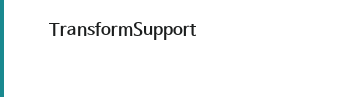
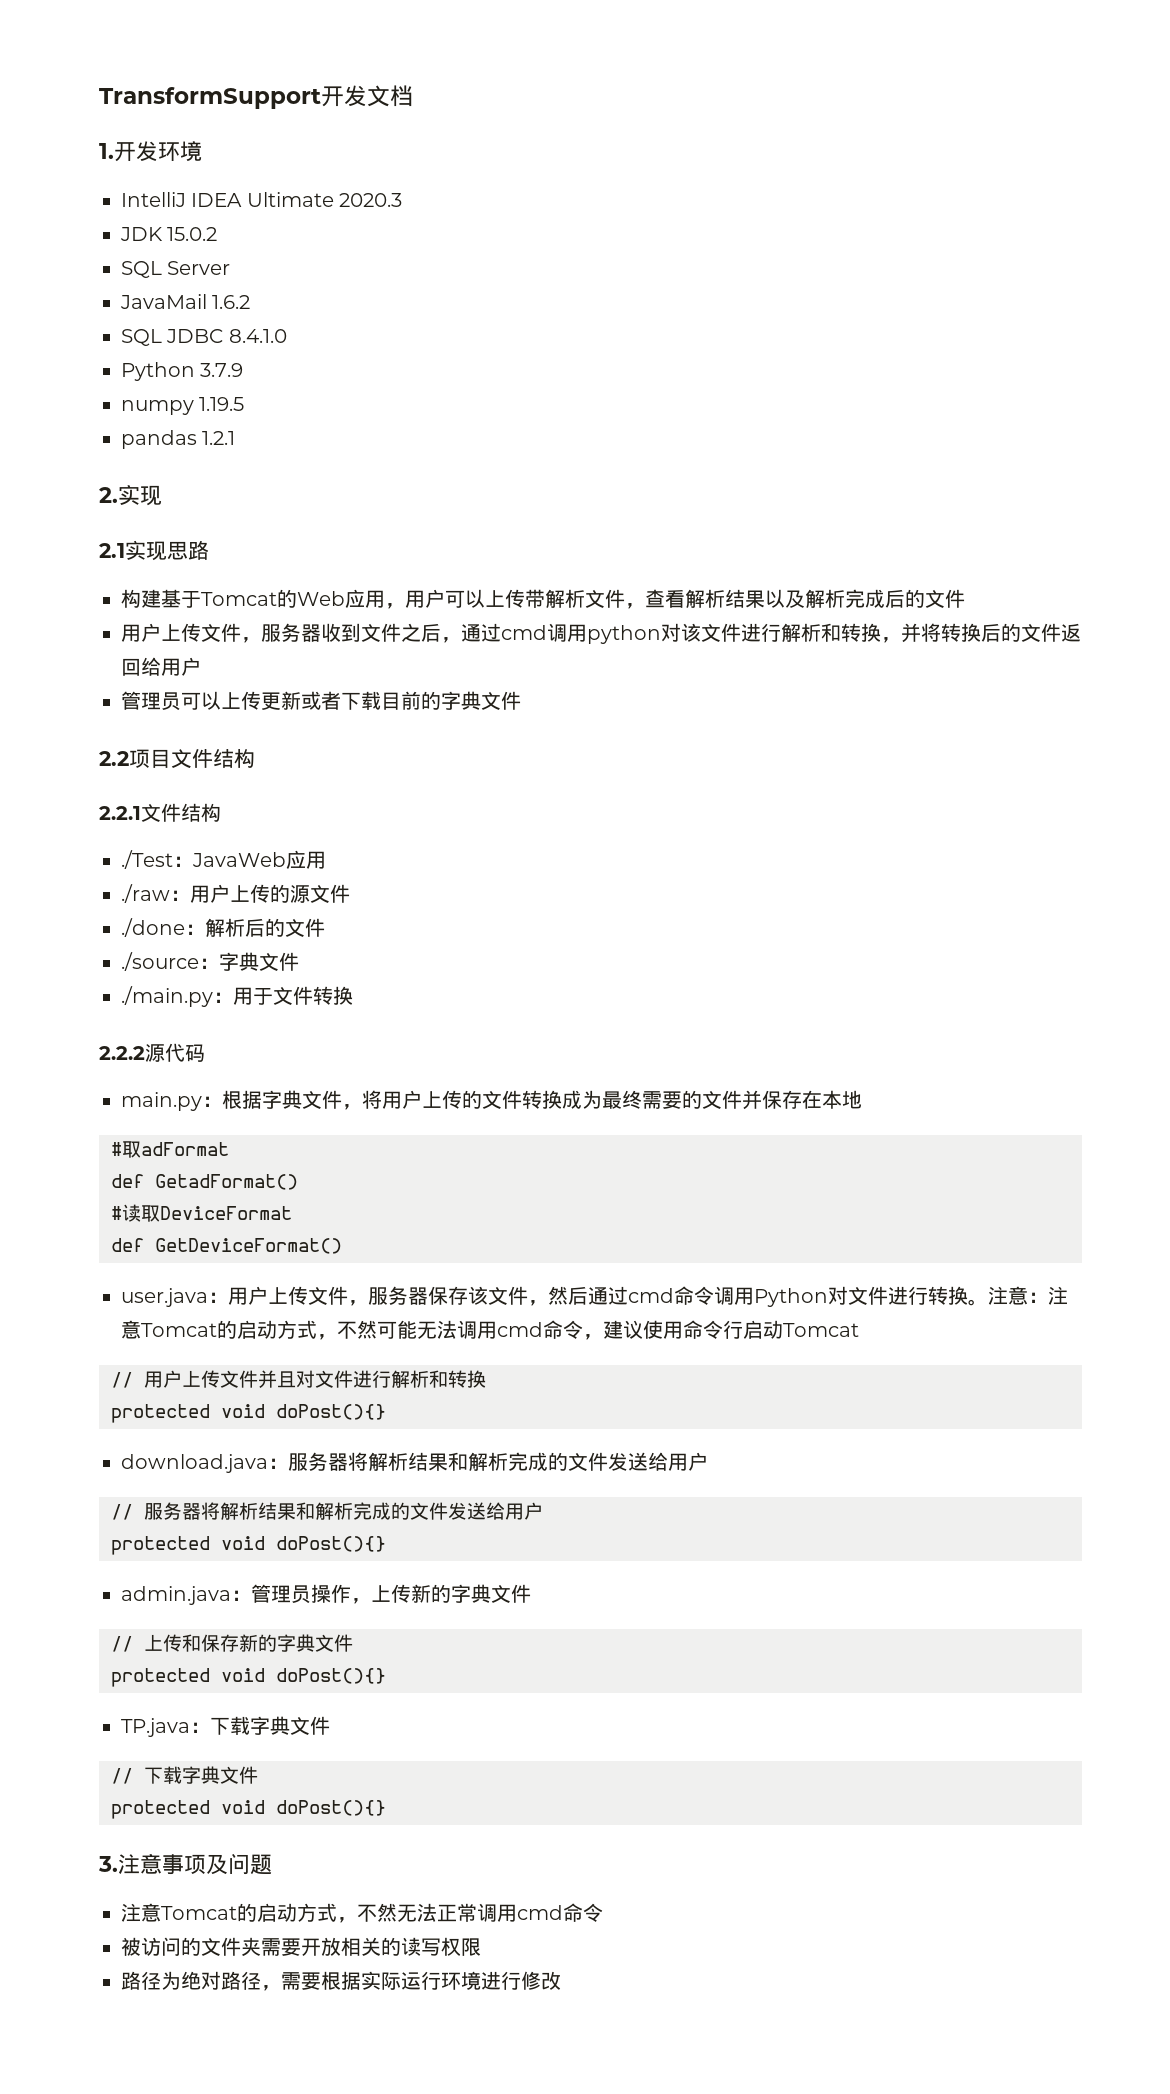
- TransformSupport
+ TransformSupport开发文档
+ 1.开发环境
+ IntelliJ IDEA Ultimate 2020.3
+ JDK 15.0.2
+ SQL Server
+ JavaMail 1.6.2
+ SQL JDBC 8.4.1.0
+ Python 3.7.9
+ numpy 1.19.5
+ pandas 1.2.1
+ 2.实现
+ 2.1实现思路
+ 构建基于Tomcat的Web应用，用户可以上传带解析文件，查看解析结果以及解析完成后的文件
+ 用户上传文件，服务器收到文件之后，通过cmd调用python对该文件进行解析和转换，并将转换后的文件返回给用户
+ 管理员可以上传更新或者下载目前的字典文件
+ 2.2项目文件结构
+ 2.2.1文件结构
+ ./Test：JavaWeb应用
+ ./raw：用户上传的源文件
+ ./done：解析后的文件
+ ./source：字典文件
+ ./main.py：用于文件转换
+ 2.2.2源代码
+ main.py：根据字典文件，将用户上传的文件转换成为最终需要的文件并保存在本地
+ #取adFormat
+ def GetadFormat()
+ #读取DeviceFormat
+ def GetDeviceFormat()
+ user.java：用户上传文件，服务器保存该文件，然后通过cmd命令调用Python对文件进行转换。注意：注意Tomcat的启动方式，不然可能无法调用cmd命令，建议使用命令行启动Tomcat
+ // 用户上传文件并且对文件进行解析和转换
+ protected void doPost(){}
+ download.java：服务器将解析结果和解析完成的文件发送给用户
+ // 服务器将解析结果和解析完成的文件发送给用户
+ protected void doPost(){}
+ admin.java：管理员操作，上传新的字典文件
+ // 上传和保存新的字典文件
+ protected void doPost(){}
+ TP.java：下载字典文件
+ // 下载字典文件
+ protected void doPost(){}
+ 3.注意事项及问题
+ 注意Tomcat的启动方式，不然无法正常调用cmd命令
+ 被访问的文件夹需要开放相关的读写权限
+ 路径为绝对路径，需要根据实际运行环境进行修改

